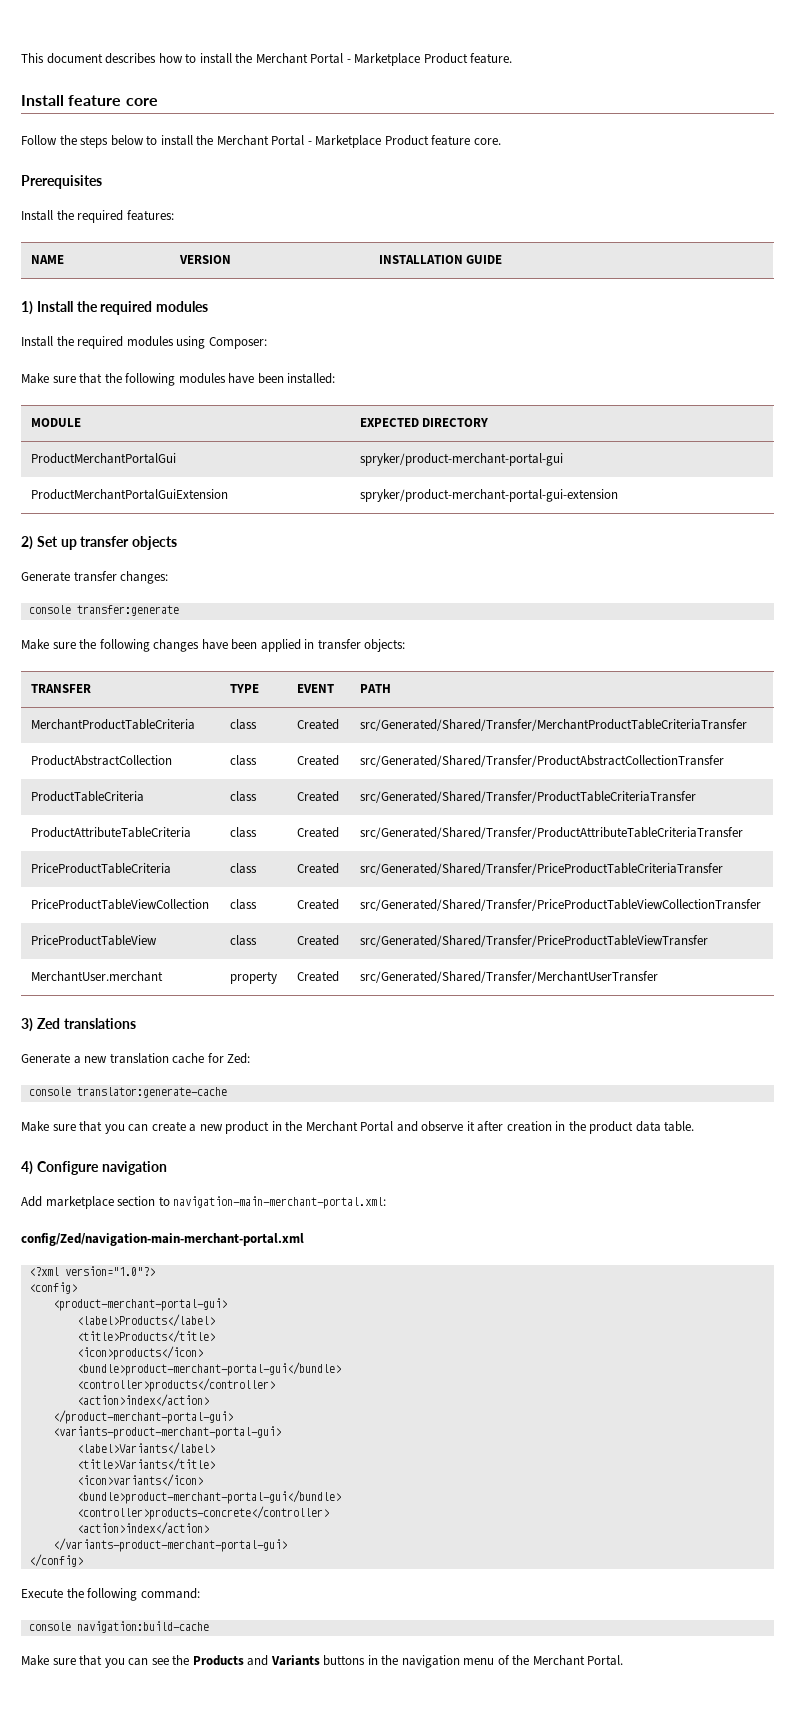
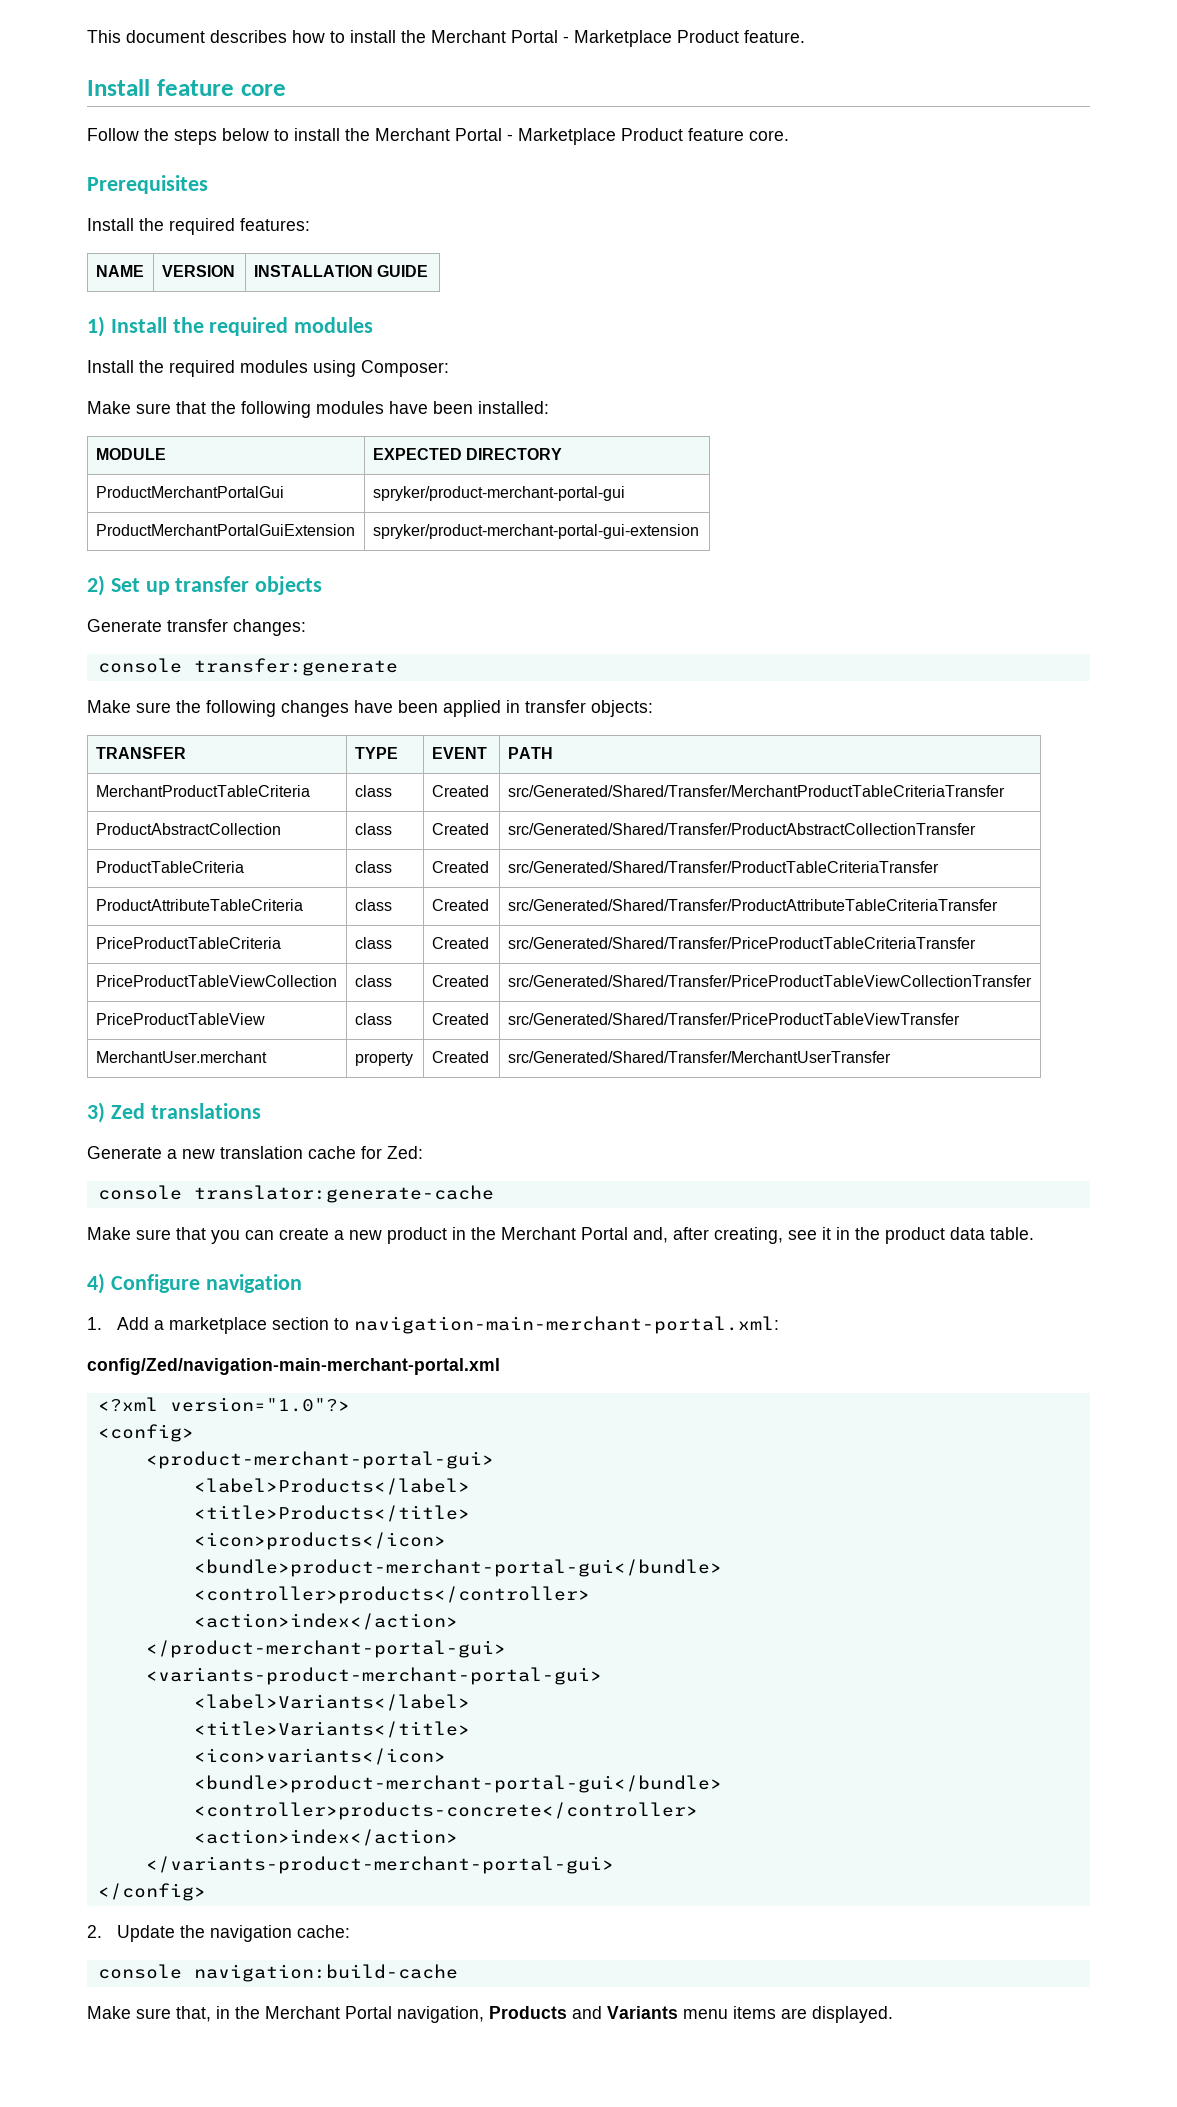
- Make sure that you can create a new product in the Merchant Portal and observe it after creation in the product data table.
+ Make sure that you can create a new product in the Merchant Portal and, after creating, see it in the product data table.
- Add marketplace section to navigation-main-merchant-portal.xml:
+ 1. Add a marketplace section to navigation-main-merchant-portal.xml:
- Execute the following command:
+ 2. Update the navigation cache:
- Make sure that you can see the Products and Variants buttons in the navigation menu of the Merchant Portal.
+ Make sure that, in the Merchant Portal navigation, Products and Variants menu items are displayed.

